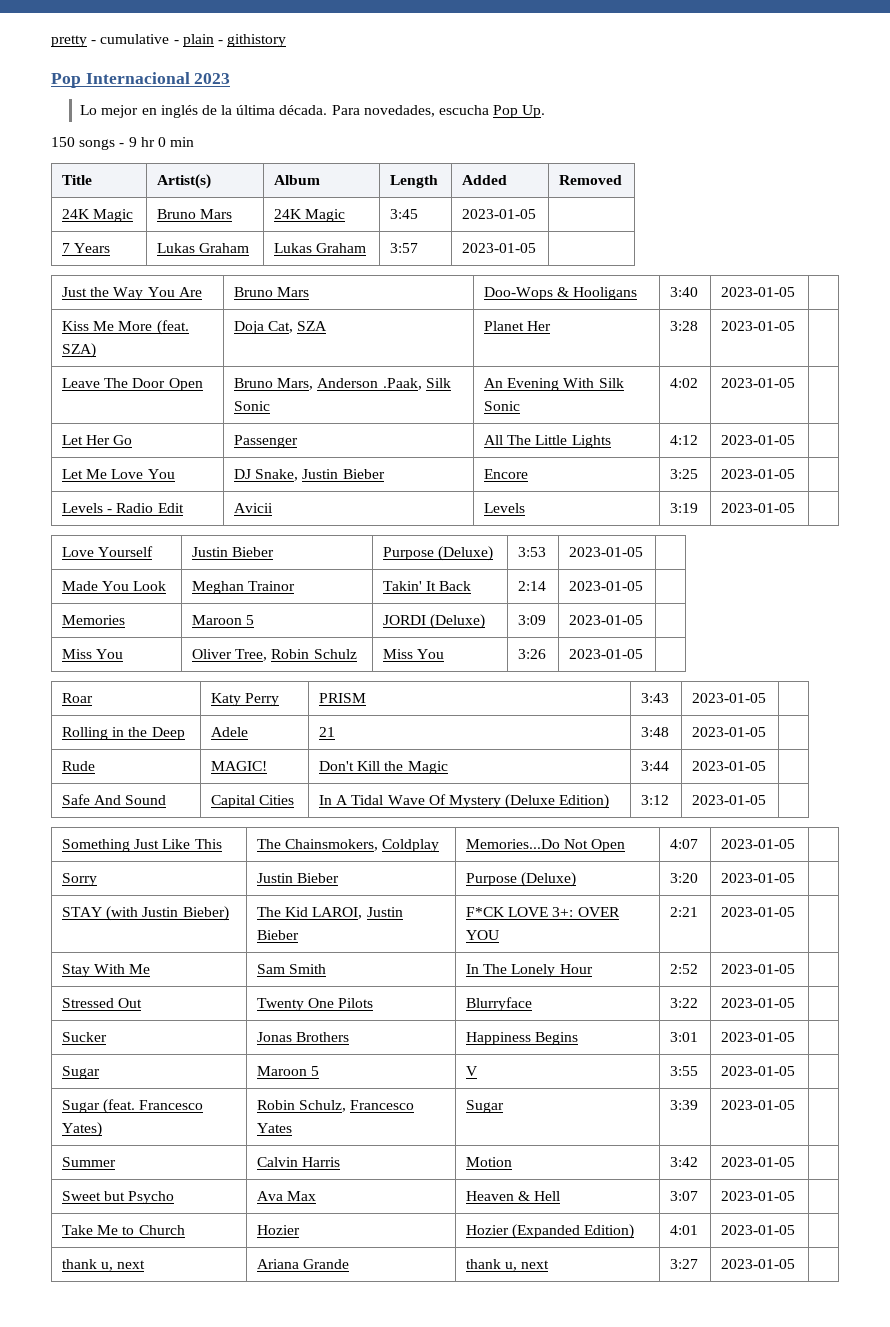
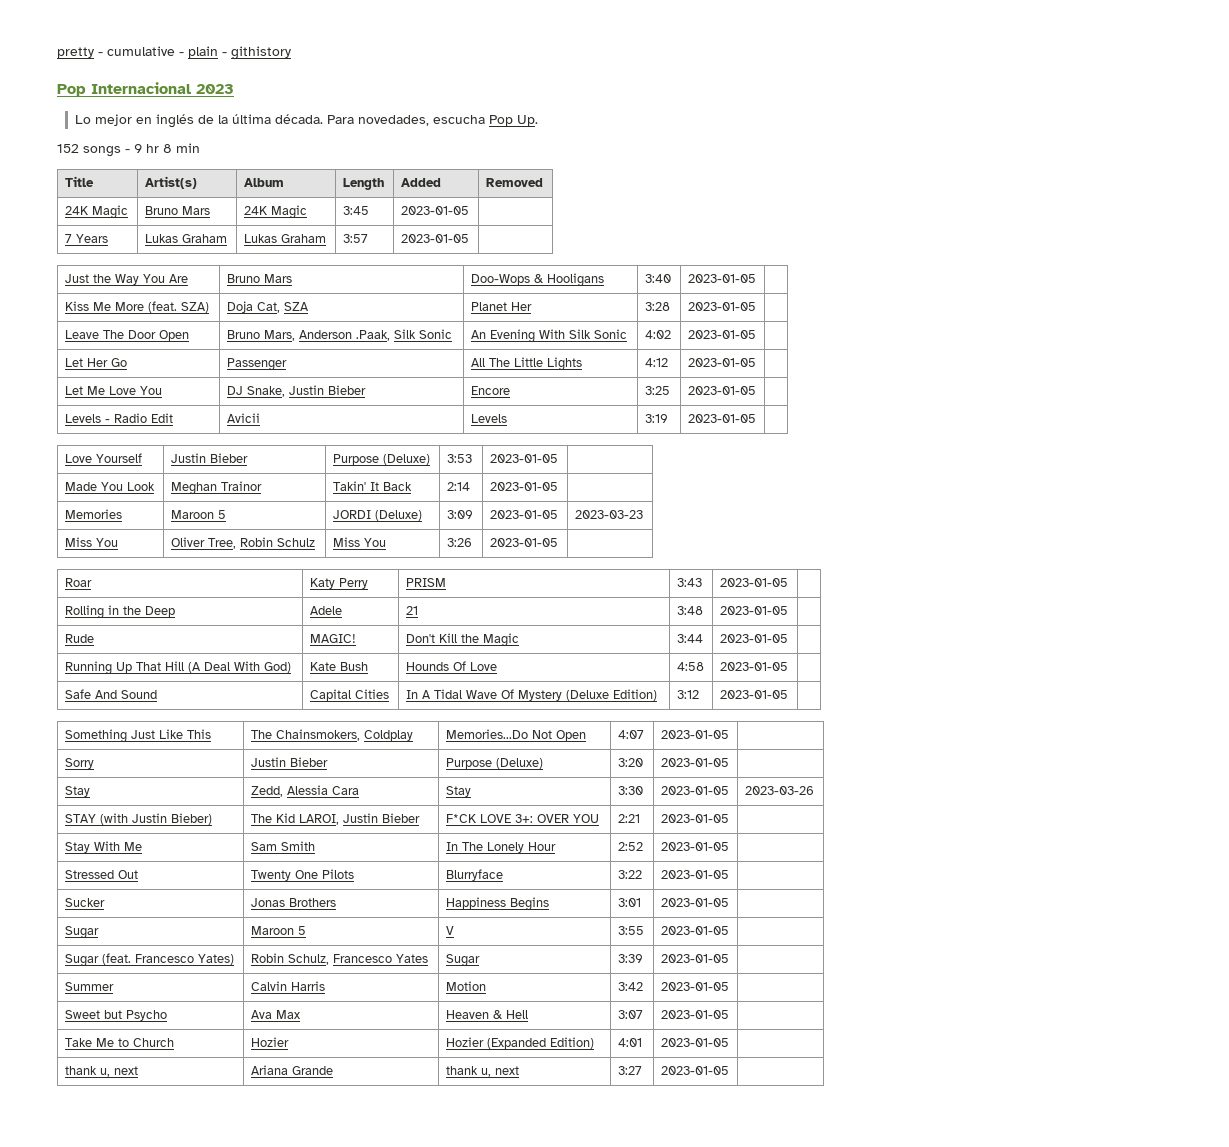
- 150 songs - 9 hr 0 min
+ 152 songs - 9 hr 8 min
- Memories | Maroon 5 | JORDI (Deluxe) | 3:09 | 2023-01-05 |
+ Memories | Maroon 5 | JORDI (Deluxe) | 3:09 | 2023-01-05 | 2023-03-23
+ Running Up That Hill (A Deal With God) | Kate Bush | Hounds Of Love | 4:58 | 2023-01-05 |
+ Stay | Zedd, Alessia Cara | Stay | 3:30 | 2023-01-05 | 2023-03-26

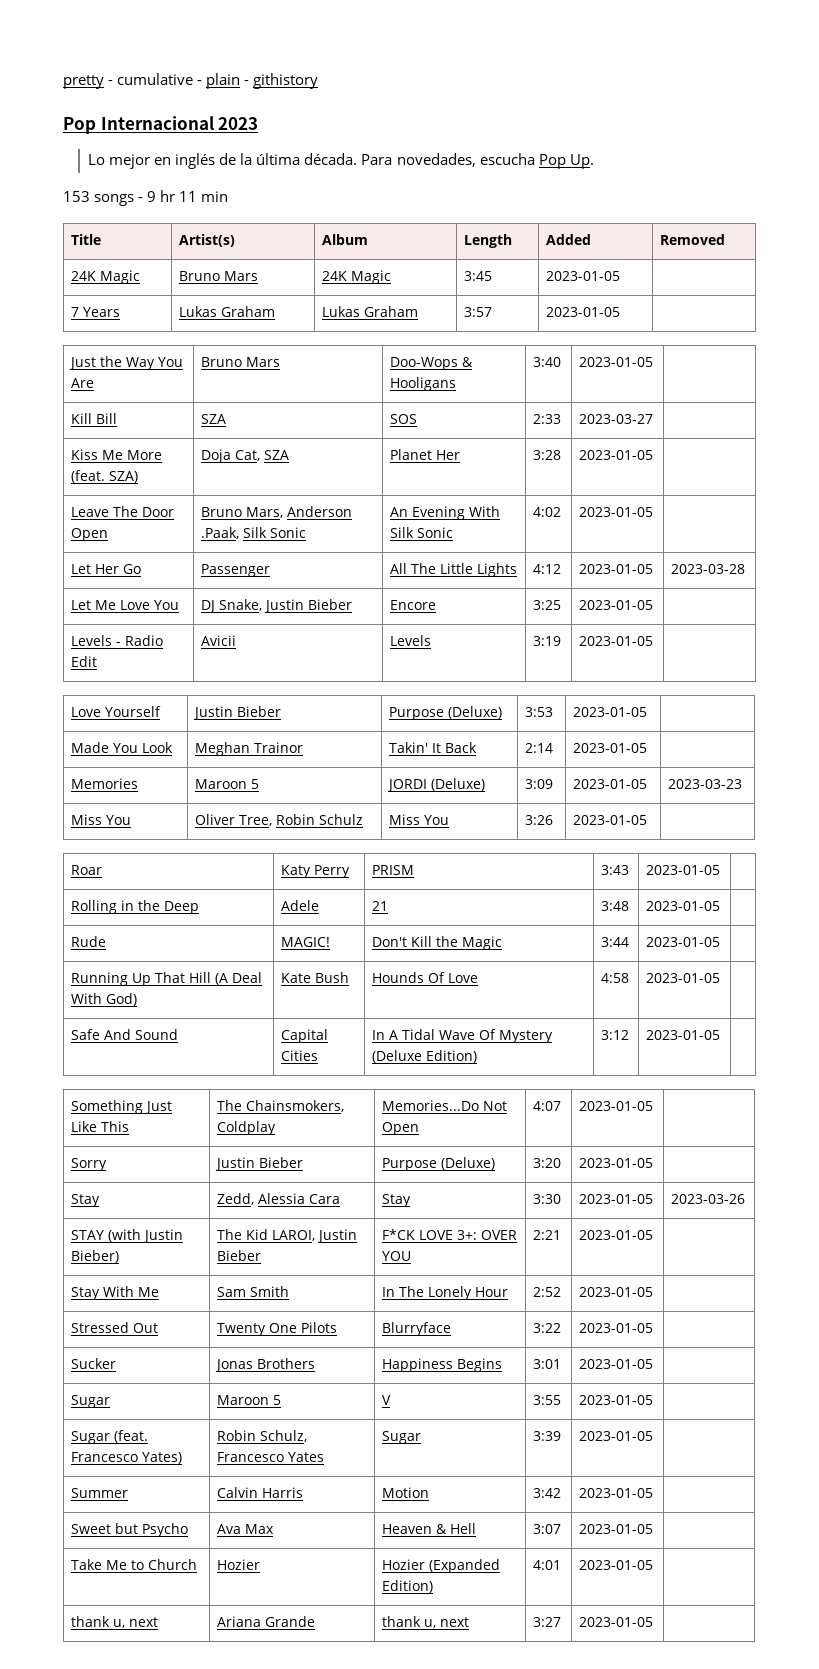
- 152 songs - 9 hr 8 min
+ 153 songs - 9 hr 11 min
+ Kill Bill | SZA | SOS | 2:33 | 2023-03-27 |
- Let Her Go | Passenger | All The Little Lights | 4:12 | 2023-01-05 |
+ Let Her Go | Passenger | All The Little Lights | 4:12 | 2023-01-05 | 2023-03-28

